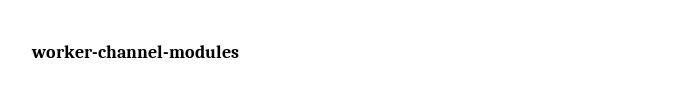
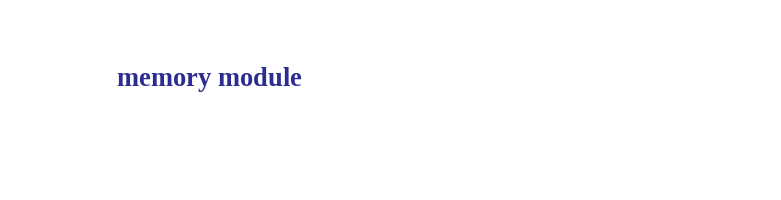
- worker-channel-modules
+ memory module

